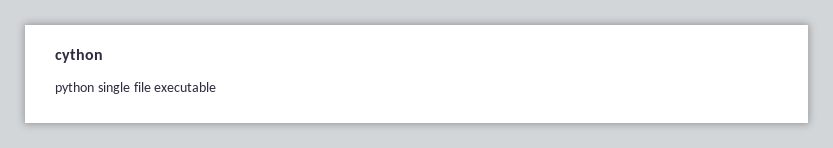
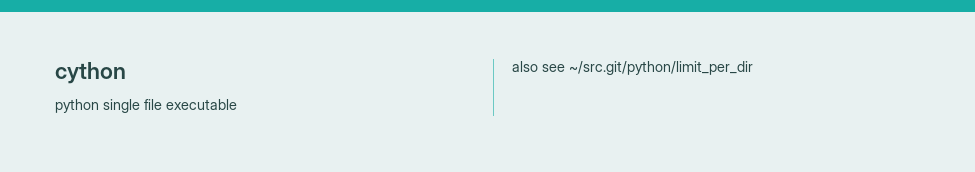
+ also see ~/src.git/python/limit_per_dir

